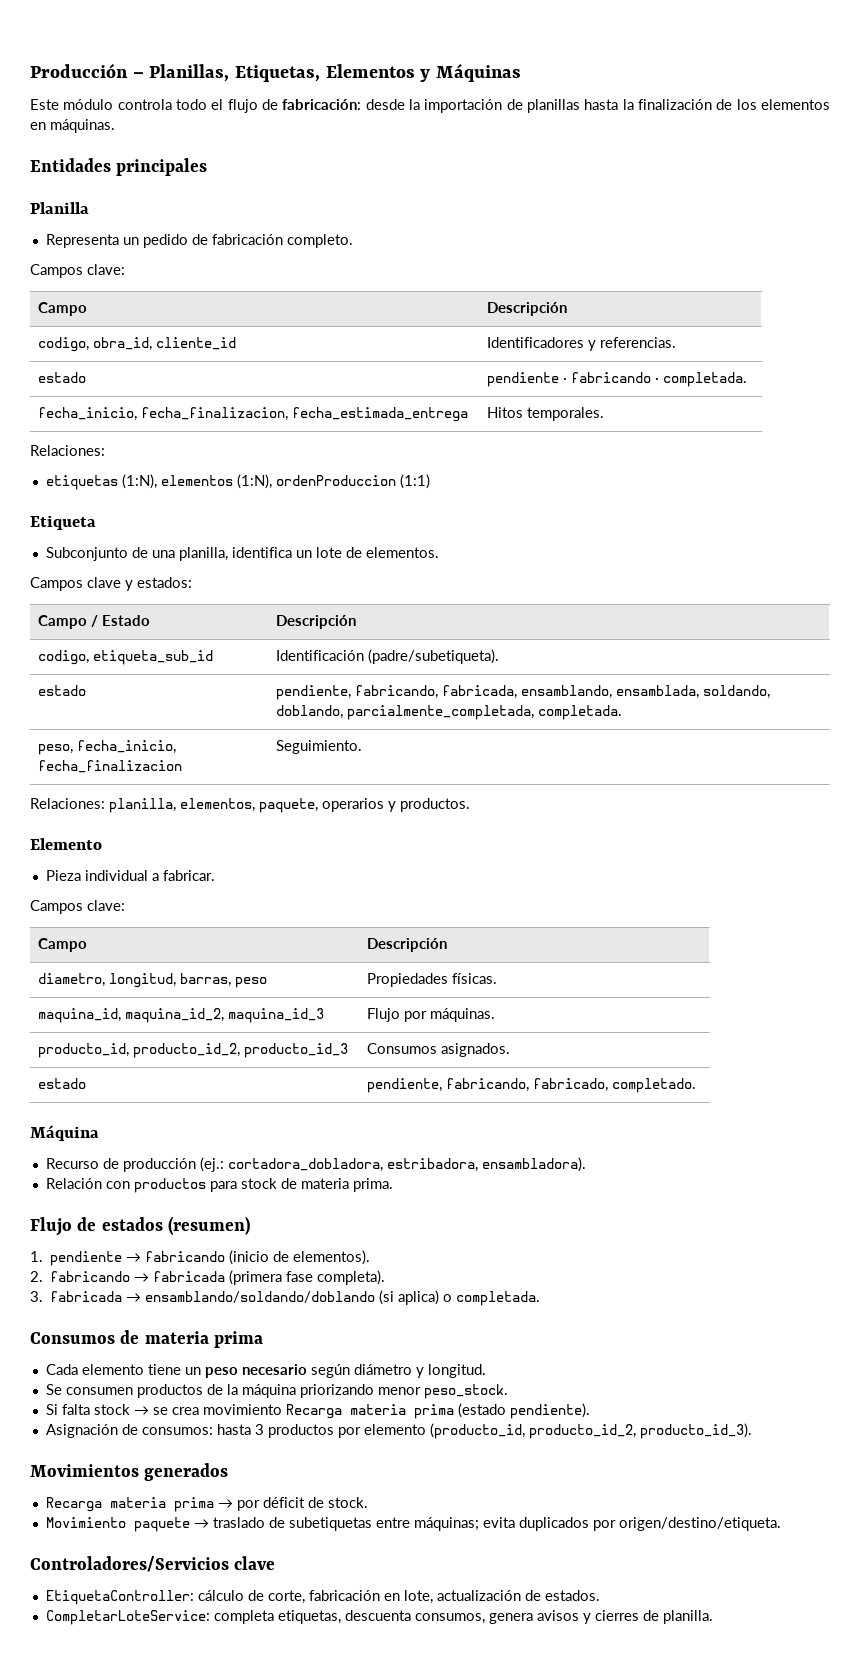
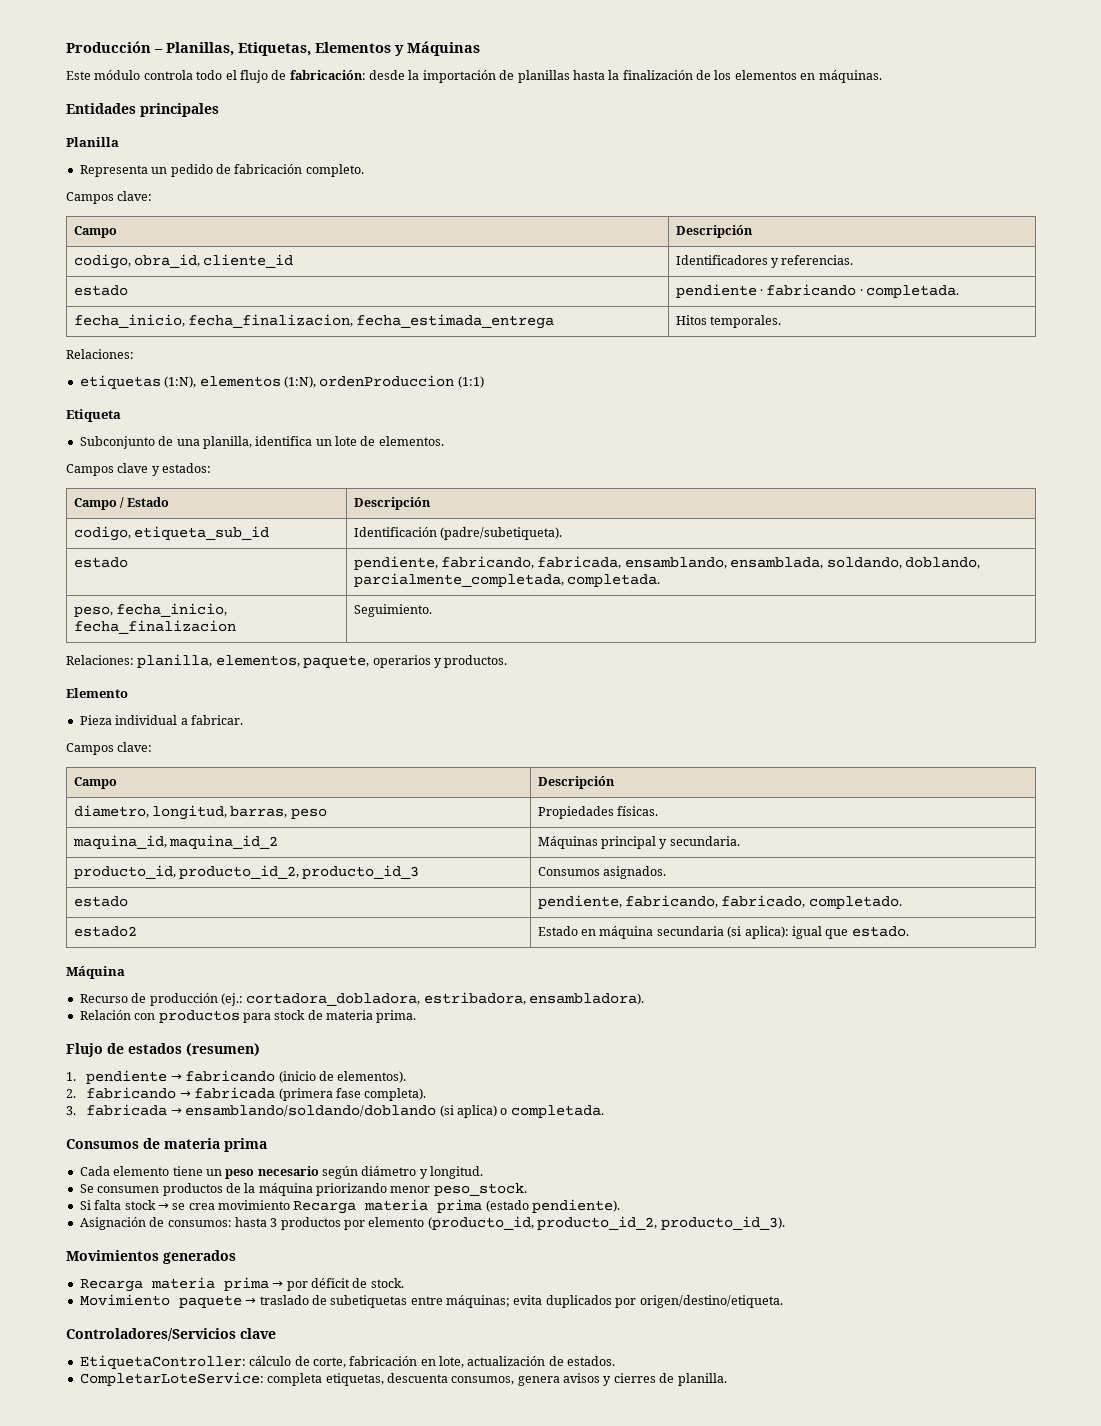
- maquina_id, maquina_id_2, maquina_id_3 | Flujo por máquinas.
+ maquina_id, maquina_id_2 | Máquinas principal y secundaria.
+ estado2 | Estado en máquina secundaria (si aplica): igual que estado.

